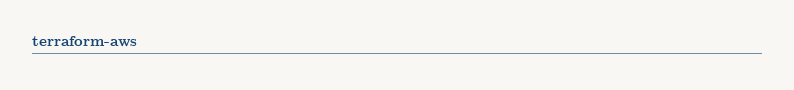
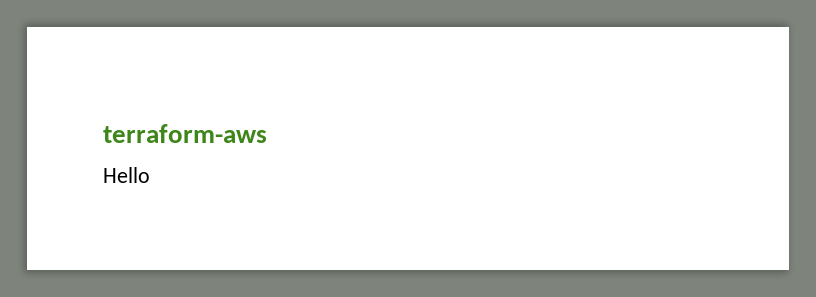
+ Hello

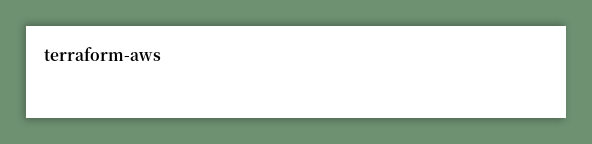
- Hello

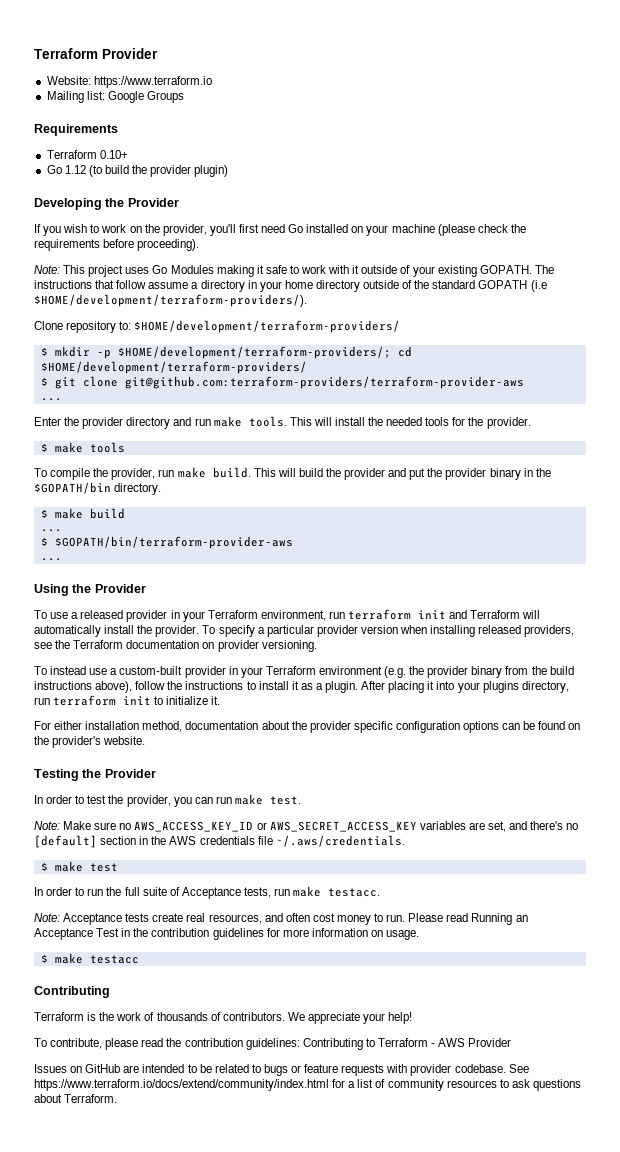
- terraform-aws
+ Terraform Provider
+ Website: https://www.terraform.io
+ Mailing list: Google Groups
+ Requirements
+ Terraform 0.10+
+ Go 1.12 (to build the provider plugin)
+ Developing the Provider
+ If you wish to work on the provider, you'll first need Go installed on your machine (please check the requirements before proceeding).
+ Note: This project uses Go Modules making it safe to work with it outside of your existing GOPATH. The instructions that follow assume a directory in your home directory outside of the standard GOPATH (i.e $HOME/development/terraform-providers/).
+ Clone repository to: $HOME/development/terraform-providers/
+ $ mkdir -p $HOME/development/terraform-providers/; cd $HOME/development/terraform-providers/
+ $ git clone git@github.com:terraform-providers/terraform-provider-aws
+ ...
+ Enter the provider directory and run make tools. This will install the needed tools for the provider.
+ $ make tools
+ To compile the provider, run make build. This will build the provider and put the provider binary in the $GOPATH/bin directory.
+ $ make build
+ ...
+ $ $GOPATH/bin/terraform-provider-aws
+ ...
+ Using the Provider
+ To use a released provider in your Terraform environment, run terraform init and Terraform will automatically install the provider. To specify a particular provider version when installing released providers, see the Terraform documentation on provider versioning.
+ To instead use a custom-built provider in your Terraform environment (e.g. the provider binary from the build instructions above), follow the instructions to install it as a plugin. After placing it into your plugins directory, run terraform init to initialize it.
+ For either installation method, documentation about the provider specific configuration options can be found on the provider's website.
+ Testing the Provider
+ In order to test the provider, you can run make test.
+ Note: Make sure no AWS_ACCESS_KEY_ID or AWS_SECRET_ACCESS_KEY variables are set, and there's no [default] section in the AWS credentials file ~/.aws/credentials.
+ $ make test
+ In order to run the full suite of Acceptance tests, run make testacc.
+ Note: Acceptance tests create real resources, and often cost money to run. Please read Running an Acceptance Test in the contribution guidelines for more information on usage.
+ $ make testacc
+ Contributing
+ Terraform is the work of thousands of contributors. We appreciate your help!
+ To contribute, please read the contribution guidelines: Contributing to Terraform - AWS Provider
+ Issues on GitHub are intended to be related to bugs or feature requests with provider codebase. See https://www.terraform.io/docs/extend/community/index.html for a list of community resources to ask questions about Terraform.

